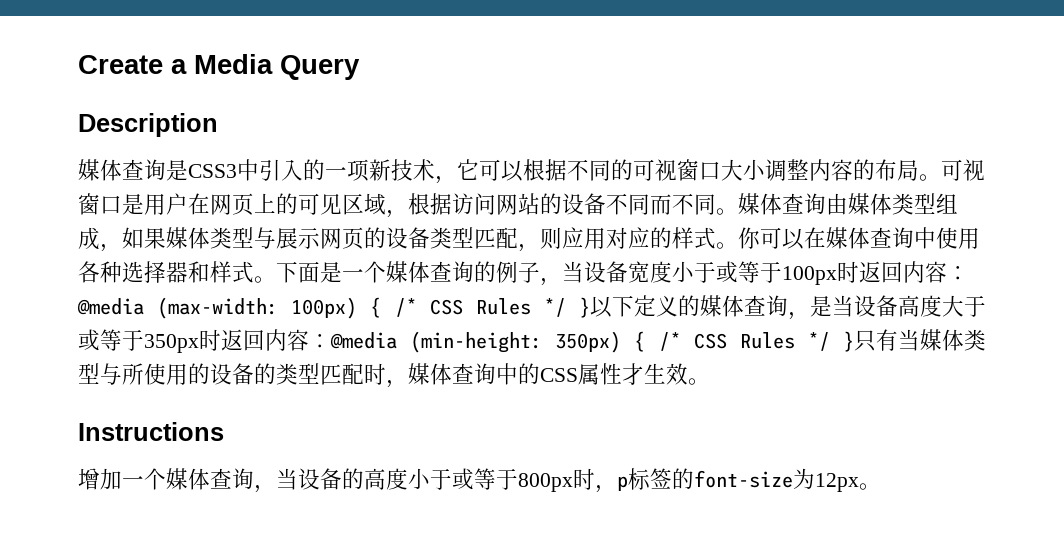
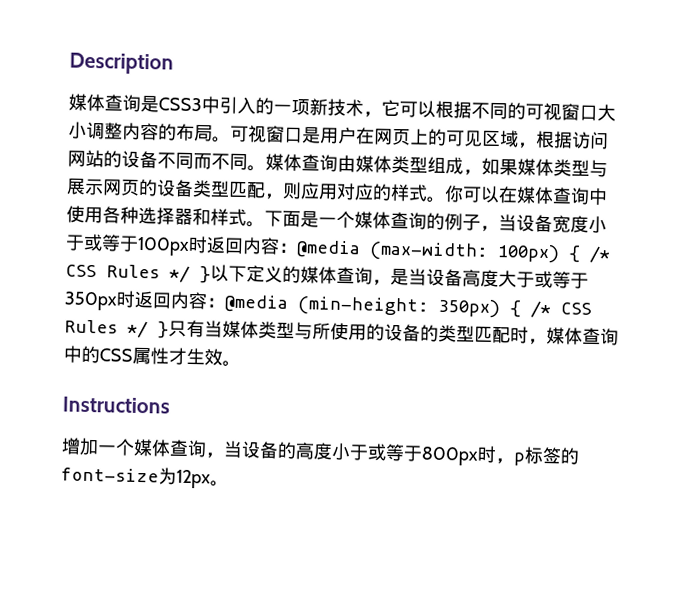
- Create a Media Query

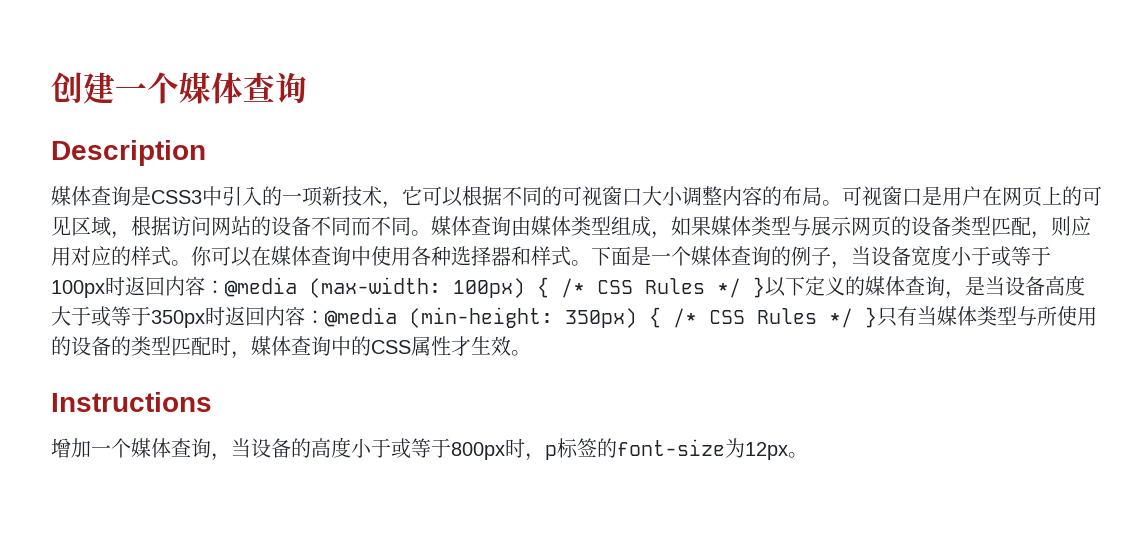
+ 创建一个媒体查询

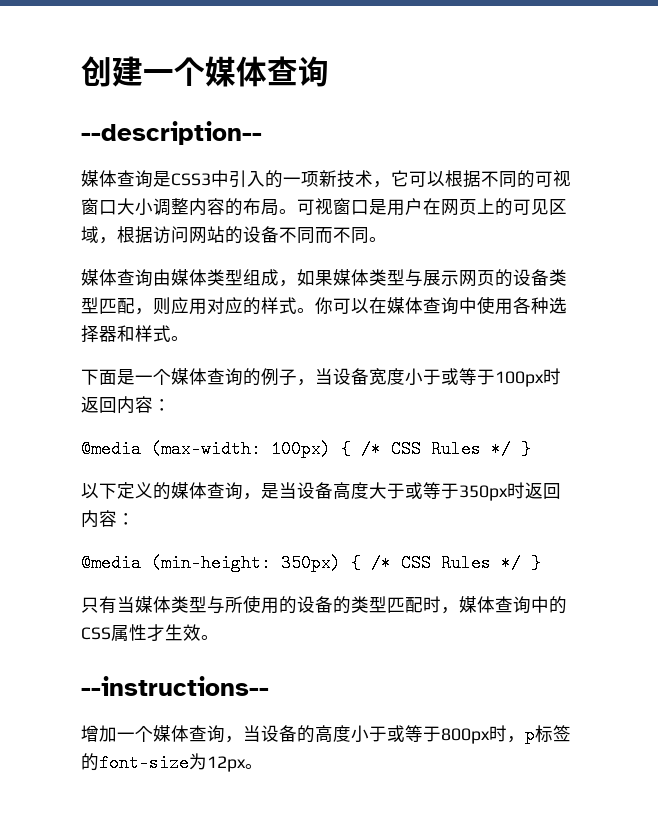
- Description
+ --description--
- 可视窗口是用户在网页上的可见区域，根据访问网站的设备不同而不同。媒体查询由媒体类型组成，如果媒体类型与展示网页的设备类型匹配，则应用对应的样式。
+ 可视窗口是用户在网页上的可见区域，根据访问网站的设备不同而不同。
+ 媒体查询由媒体类型组成，如果媒体类型与展示网页的设备类型匹配，则应用对应的样式。
- 你可以在媒体查询中使用各种选择器和样式。下面是一个媒体查询的例子，当设备宽度小于或等于100px时返回内容：@media (max-width:
+ 你可以在媒体查询中使用各种选择器和样式。
+ 下面是一个媒体查询的例子，当设备宽度小于或等于100px时返回内容：
+ @media (max-width:
- 100px) { /* CSS Rules */ }以下定义的媒体查询，是当设备高度大于或等于350px时返回内容：@media (min-height:
+ 100px) { /* CSS Rules */ }
+ 以下定义的媒体查询，是当设备高度大于或等于350px时返回内容：
+ @media (min-height:
- 350px) { /* CSS Rules */ }只有当媒体类型与所使用的设备的类型匹配时，媒体查询中的CSS属性才生效。
+ 350px) { /* CSS Rules */ }
+ 只有当媒体类型与所使用的设备的类型匹配时，媒体查询中的CSS属性才生效。
- Instructions
+ --instructions--

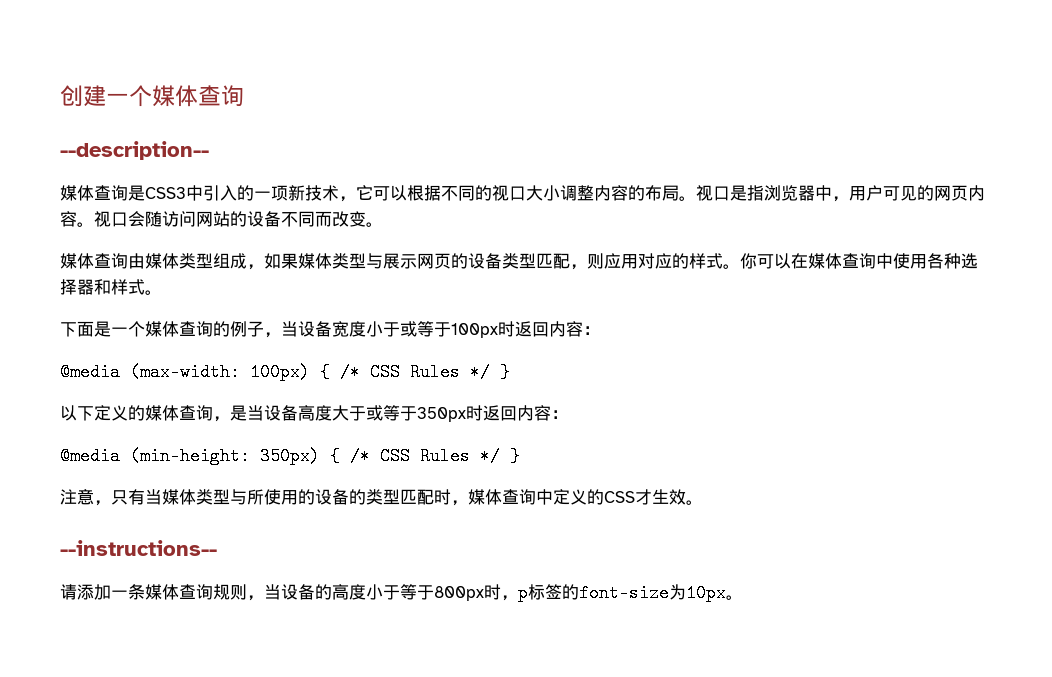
- 媒体查询是CSS3中引入的一项新技术，它可以根据不同的可视窗口大小调整内容的布局。
+ 媒体查询是CSS3中引入的一项新技术，它可以根据不同的视口大小调整内容的布局。
- 可视窗口是用户在网页上的可见区域，根据访问网站的设备不同而不同。
+ 视口是指浏览器中，用户可见的网页内容。视口会随访问网站的设备不同而改变。
- 只有当媒体类型与所使用的设备的类型匹配时，媒体查询中的CSS属性才生效。
+ 注意，只有当媒体类型与所使用的设备的类型匹配时，媒体查询中定义的CSS才生效。
- 增加一个媒体查询，当设备的高度小于或等于800px时，p标签的font-size为12px。
+ 请添加一条媒体查询规则，当设备的高度小于等于800px时，p标签的font-size为10px。

